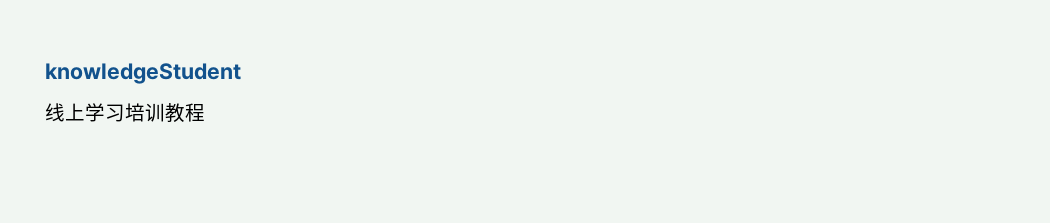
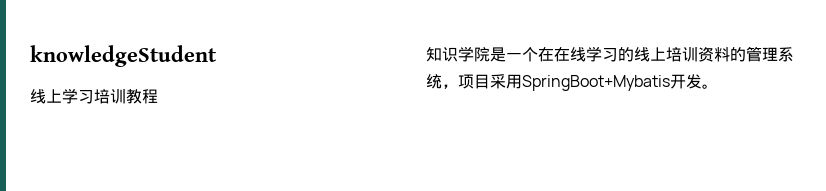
+ 知识学院是一个在在线学习的线上培训资料的管理系统，项目采用SpringBoot+Mybatis开发。

